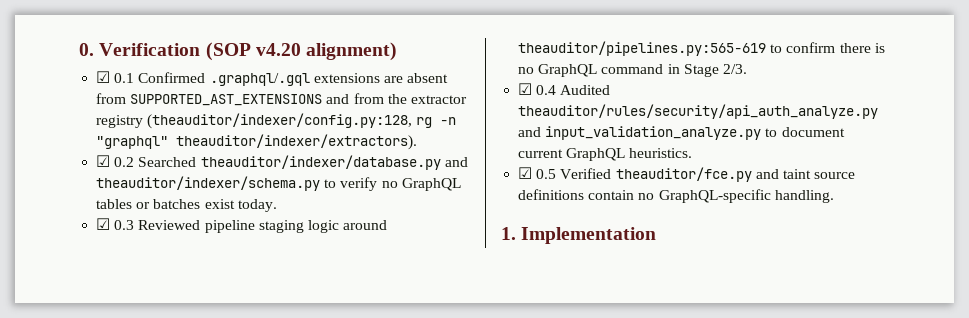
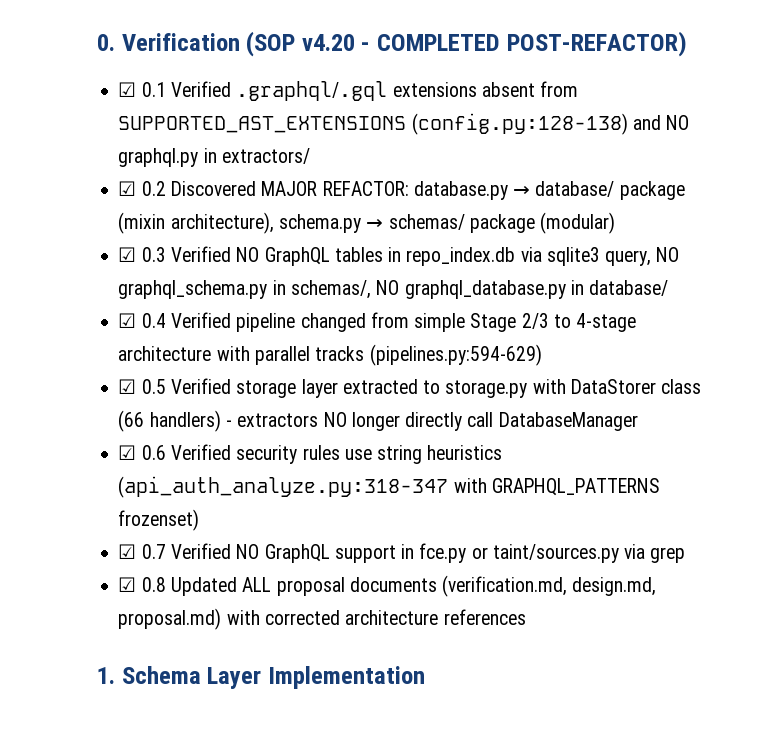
- 0. Verification (SOP v4.20 alignment)
+ 0. Verification (SOP v4.20 - COMPLETED POST-REFACTOR)
- ☑ 0.1 Confirmed .graphql/.gql extensions are absent from SUPPORTED_AST_EXTENSIONS and from the extractor registry (theauditor/indexer/config.py:128, rg -n "graphql" theauditor/indexer/extractors).
- ☑ 0.2 Searched theauditor/indexer/database.py and theauditor/indexer/schema.py to verify no GraphQL tables or batches exist today.
- ☑ 0.3 Reviewed pipeline staging logic around theauditor/pipelines.py:565-619 to confirm there is no GraphQL command in Stage 2/3.
- ☑ 0.4 Audited theauditor/rules/security/api_auth_analyze.py and input_validation_analyze.py to document current GraphQL heuristics.
- ☑ 0.5 Verified theauditor/fce.py and taint source definitions contain no GraphQL-specific handling.
+ ☑ 0.1 Verified .graphql/.gql extensions absent from SUPPORTED_AST_EXTENSIONS (config.py:128-138) and NO graphql.py in extractors/
+ ☑ 0.2 Discovered MAJOR REFACTOR: database.py → database/ package (mixin architecture), schema.py → schemas/ package (modular)
+ ☑ 0.3 Verified NO GraphQL tables in repo_index.db via sqlite3 query, NO graphql_schema.py in schemas/, NO graphql_database.py in database/
+ ☑ 0.4 Verified pipeline changed from simple Stage 2/3 to 4-stage architecture with parallel tracks (pipelines.py:594-629)
+ ☑ 0.5 Verified storage layer extracted to storage.py with DataStorer class (66 handlers) - extractors NO longer directly call DatabaseManager
+ ☑ 0.6 Verified security rules use string heuristics (api_auth_analyze.py:318-347 with GRAPHQL_PATTERNS frozenset)
+ ☑ 0.7 Verified NO GraphQL support in fce.py or taint/sources.py via grep
+ ☑ 0.8 Updated ALL proposal documents (verification.md, design.md, proposal.md) with corrected architecture references
- 1. Implementation
+ 1. Schema Layer Implementation

